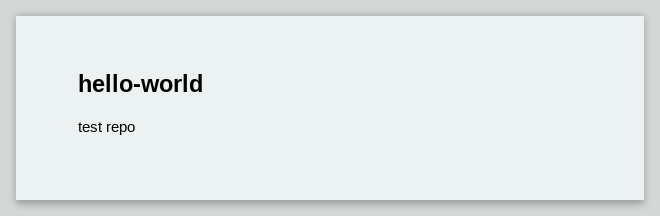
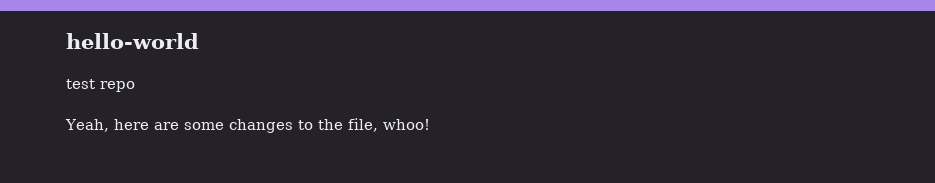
+ Yeah, here are some changes to the file, whoo!

